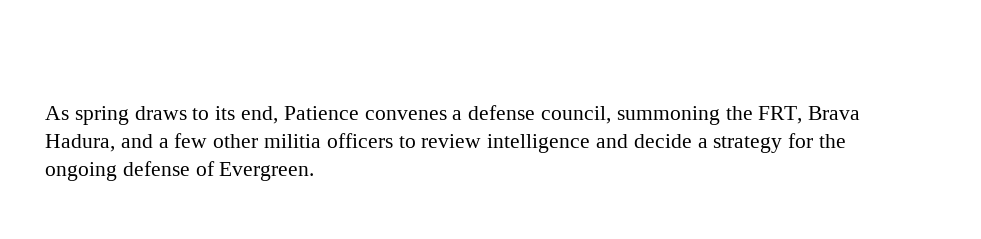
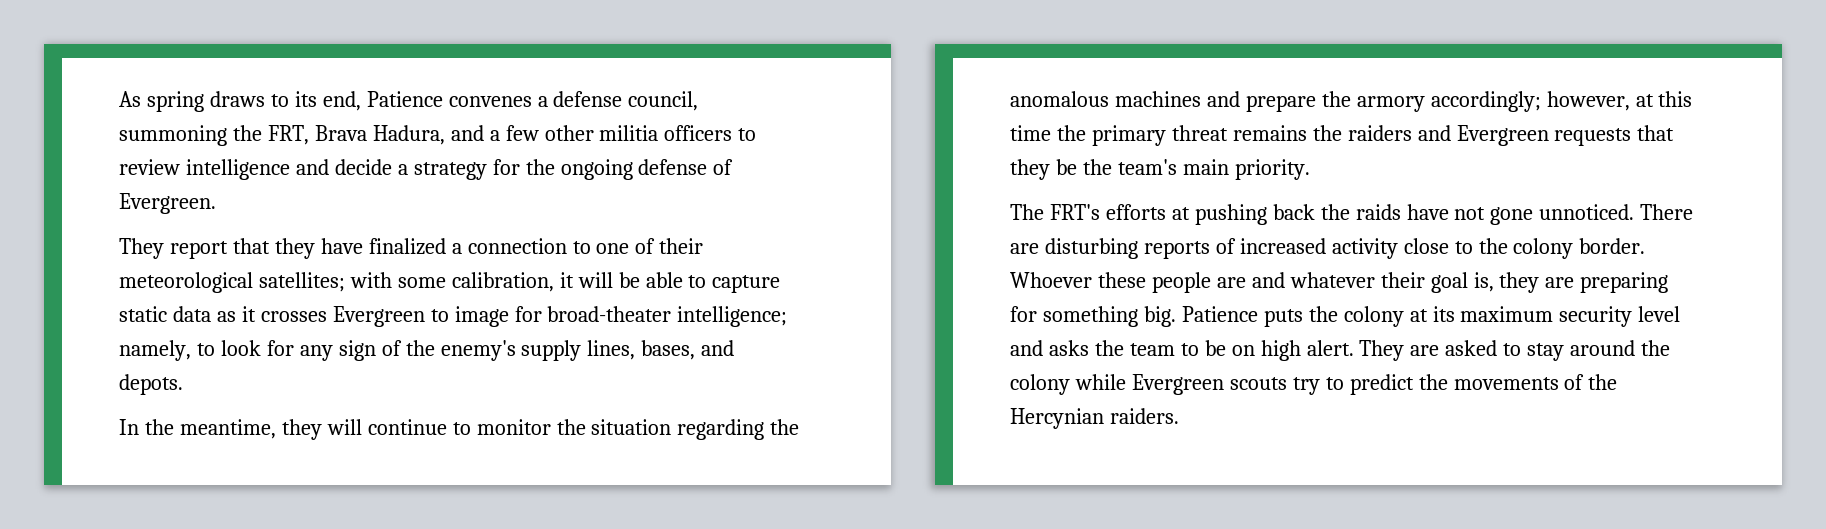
+ They report that they have finalized a connection to one of their meteorological satellites; with some calibration, it will be able to capture static data as it crosses Evergreen to image for broad-theater intelligence; namely, to look for any sign of the enemy's supply lines, bases, and depots.
+ In the meantime, they will continue to monitor the situation regarding the anomalous machines and prepare the armory accordingly; however, at this time the primary threat remains the raiders and Evergreen requests that they be the team's main priority.
+ The FRT's efforts at pushing back the raids have not gone unnoticed. There are disturbing reports of increased activity close to the colony border. Whoever these people are and whatever their goal is, they are preparing for something big. Patience puts the colony at its maximum security level and asks the team to be on high alert. They are asked to stay around the colony while Evergreen scouts try to predict the movements of the Hercynian raiders.

